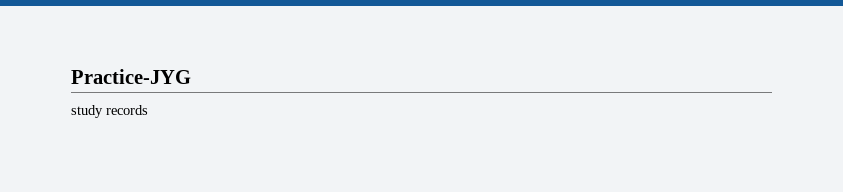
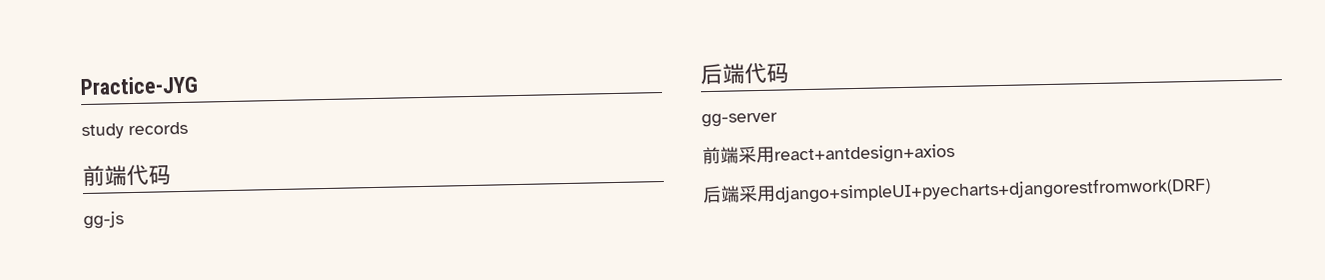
+ 前端代码
+ gg-js
+ 后端代码
+ gg-server
+ 前端采用react+antdesign+axios
+ 后端采用django+simpleUI+pyecharts+djangorestfromwork(DRF)

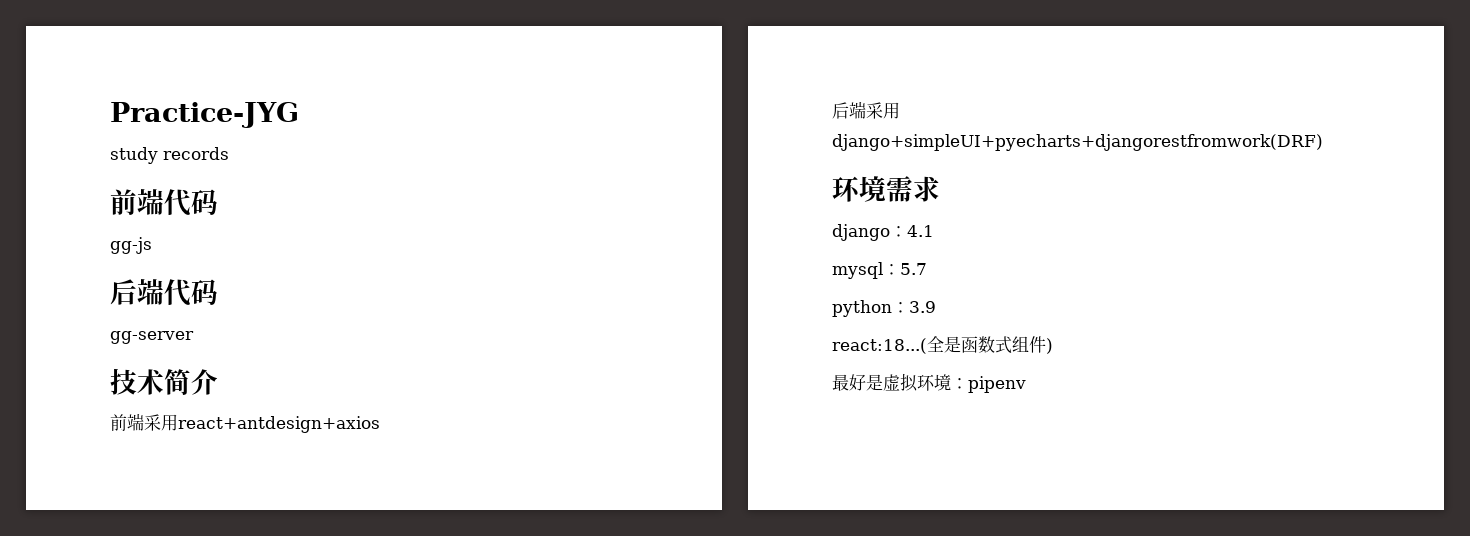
+ 技术简介
+ 环境需求
+ django：4.1
+ mysql：5.7
+ python：3.9
+ react:18...(全是函数式组件)
+ 最好是虚拟环境：pipenv

